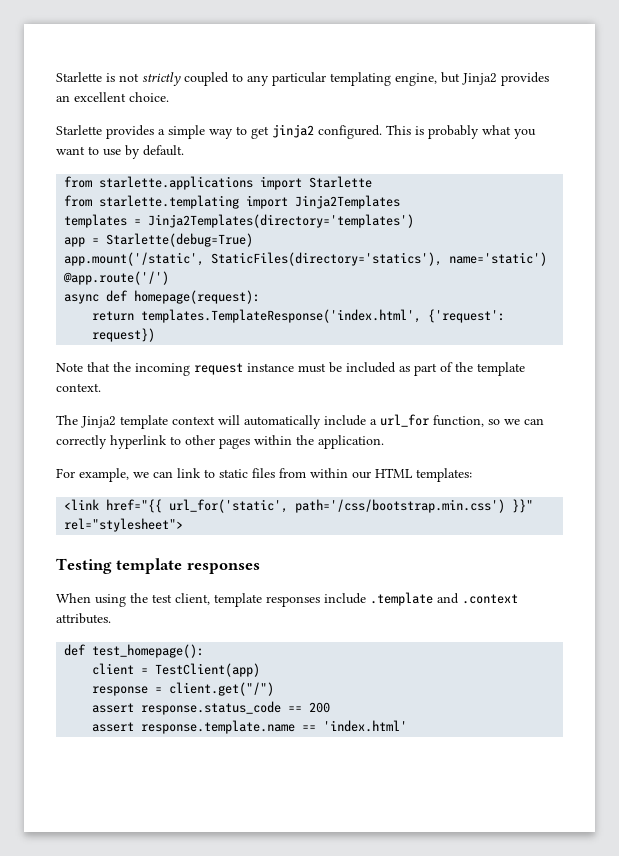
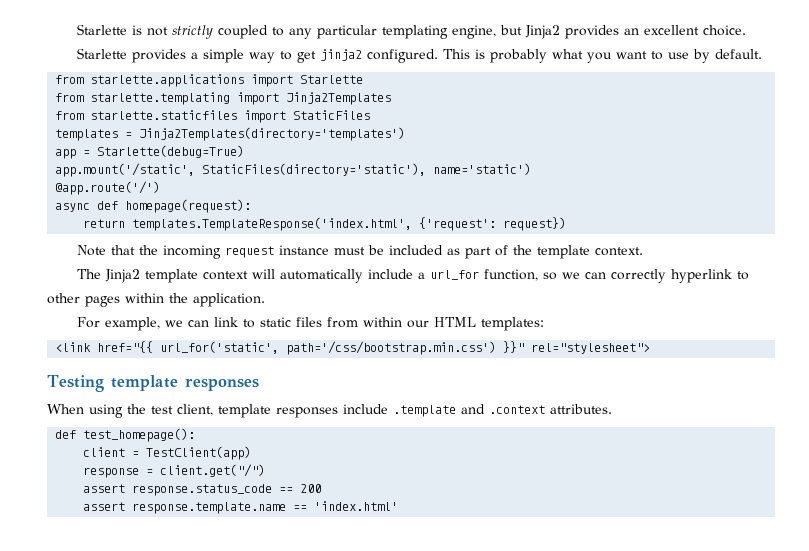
+ from starlette.staticfiles import StaticFiles
- app.mount('/static', StaticFiles(directory='statics'), name='static')
+ app.mount('/static', StaticFiles(directory='static'), name='static')

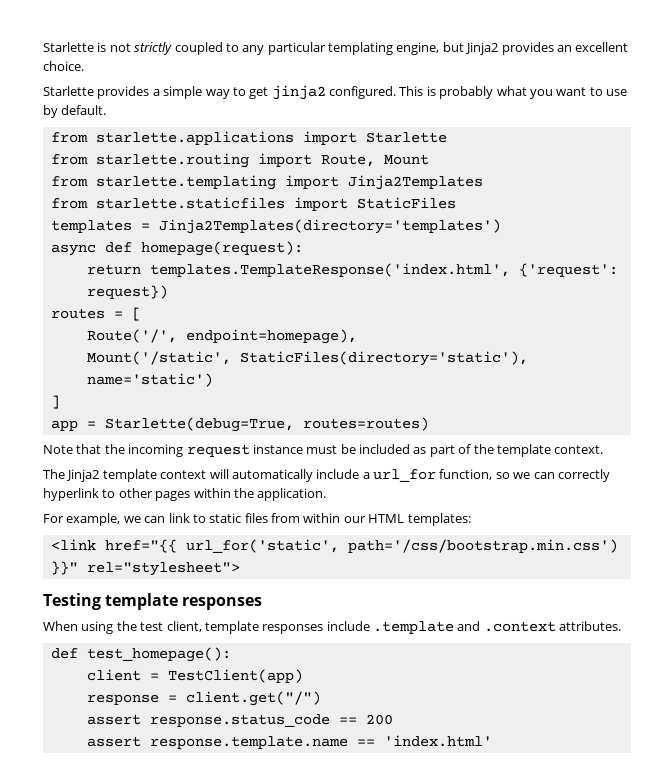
+ from starlette.routing import Route, Mount
- app = Starlette(debug=True)
- app.mount('/static', StaticFiles(directory='static'), name='static')
- @app.route('/')
+ routes = [
+ Route('/', endpoint=homepage),
+ Mount('/static', StaticFiles(directory='static'), name='static')
+ ]
+ app = Starlette(debug=True, routes=routes)

